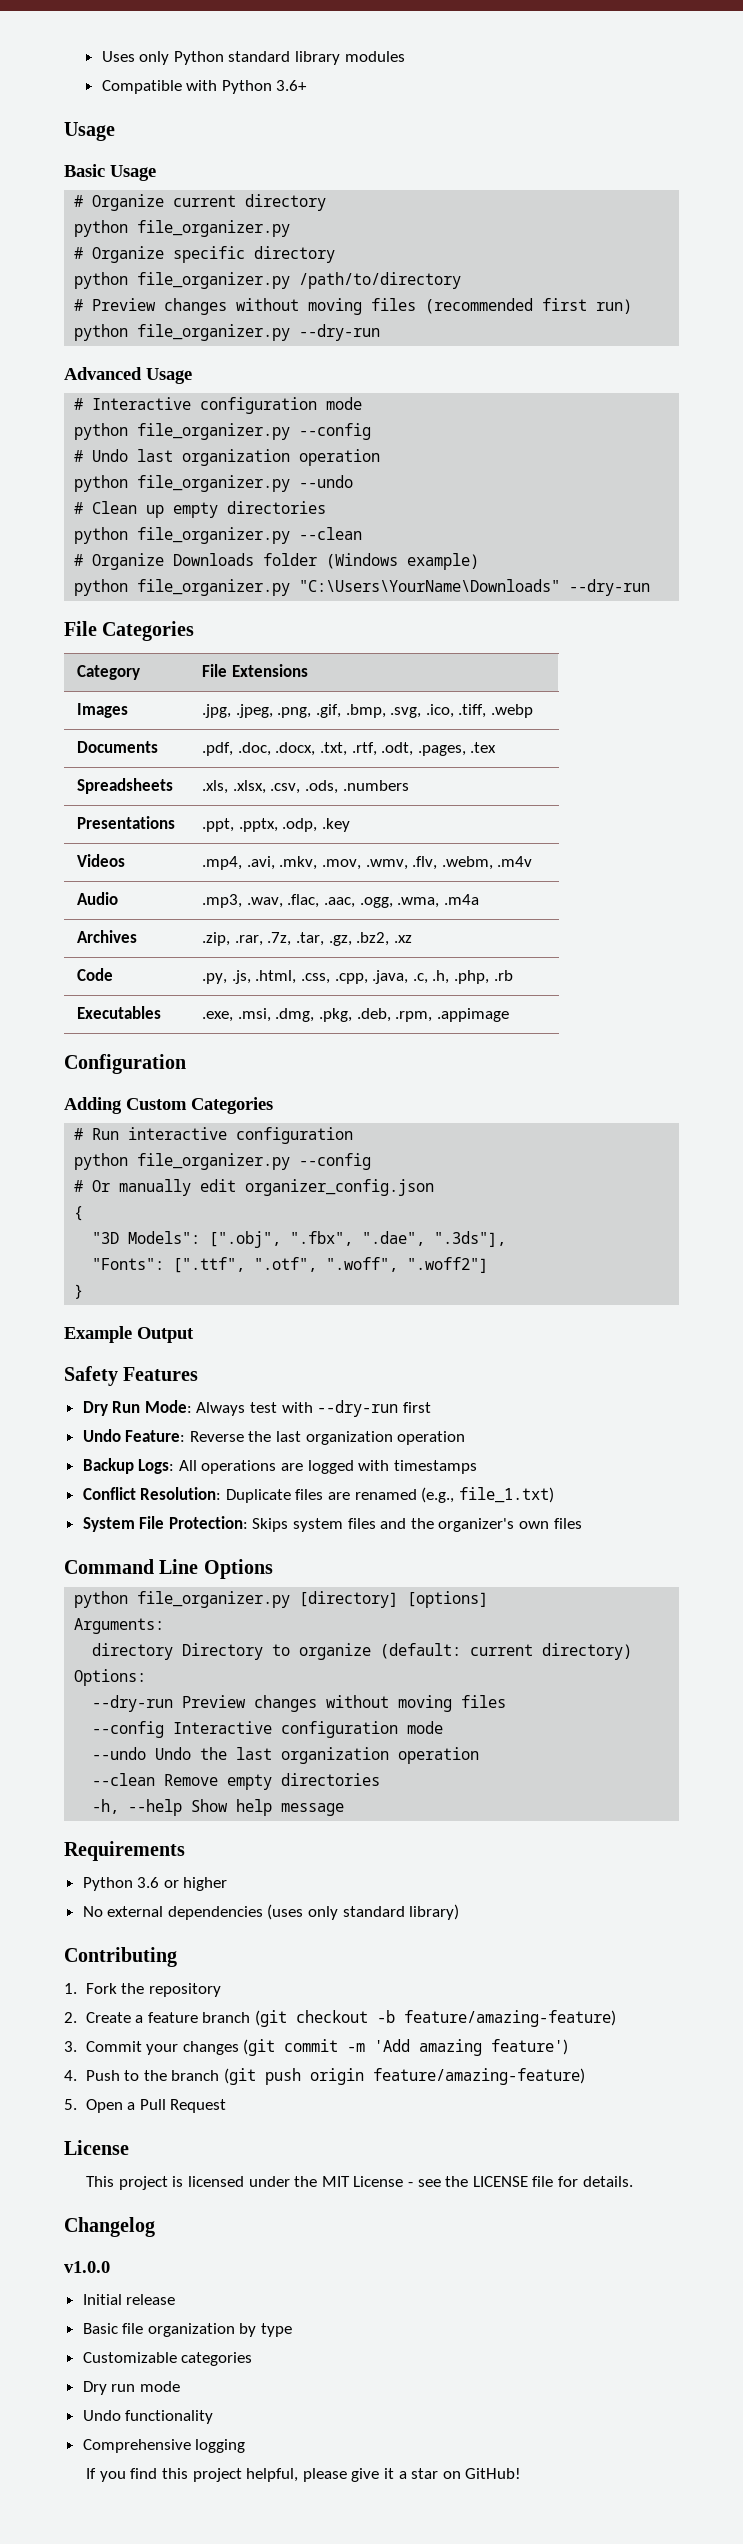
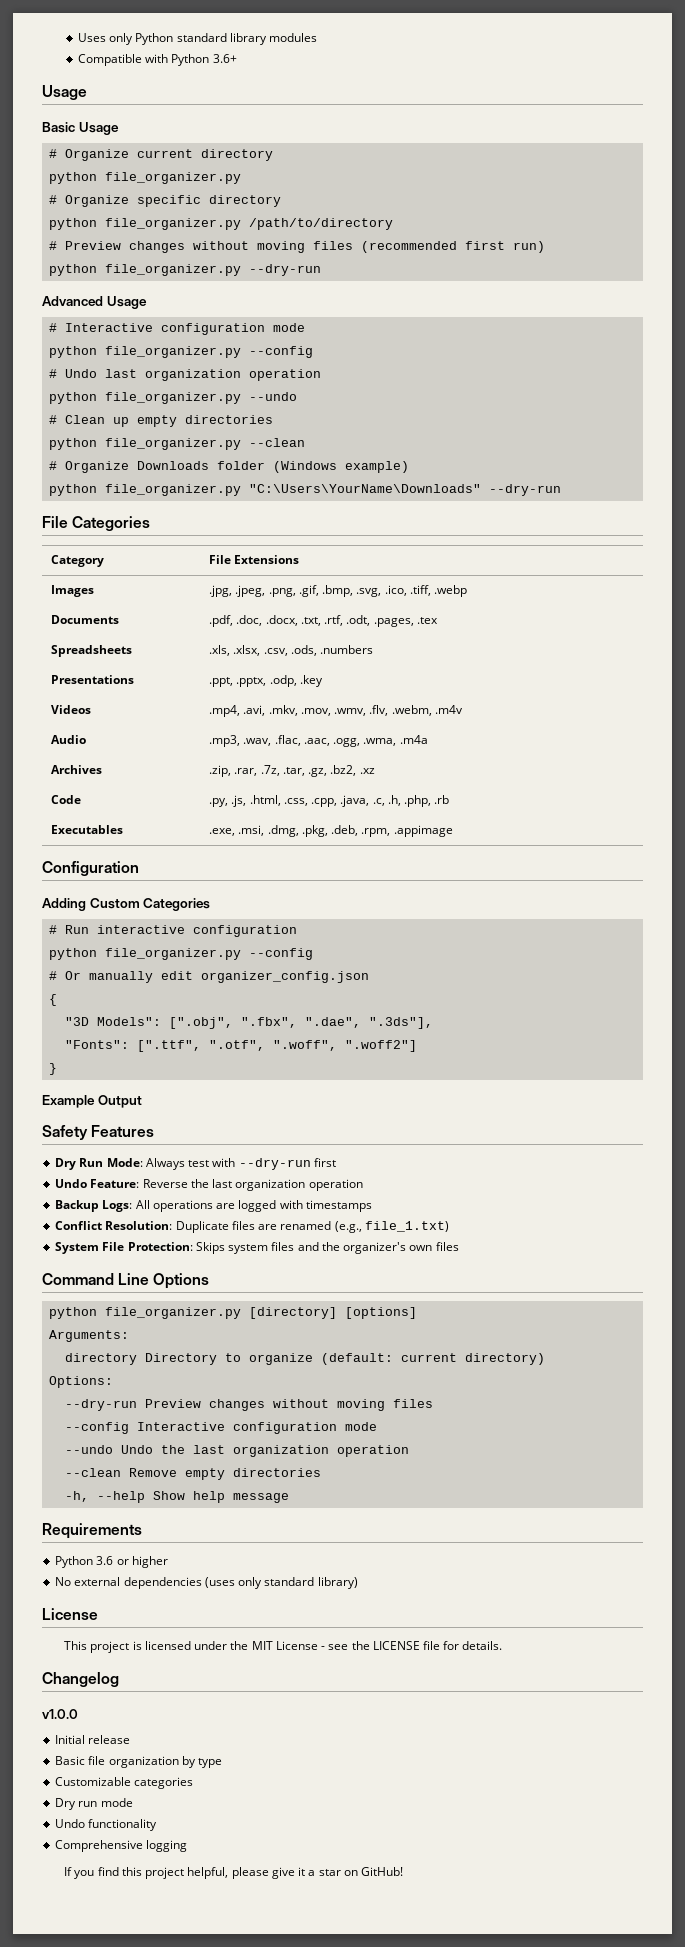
- Contributing
- 1. Fork the repository
- 2. Create a feature branch (git checkout -b feature/amazing-feature)
- 3. Commit your changes (git commit -m 'Add amazing feature')
- 4. Push to the branch (git push origin feature/amazing-feature)
- 5. Open a Pull Request

